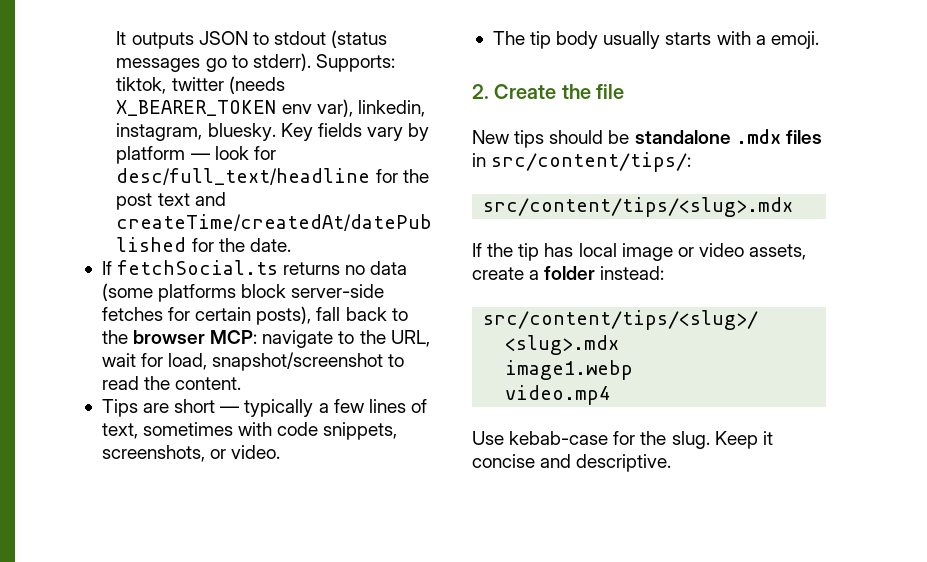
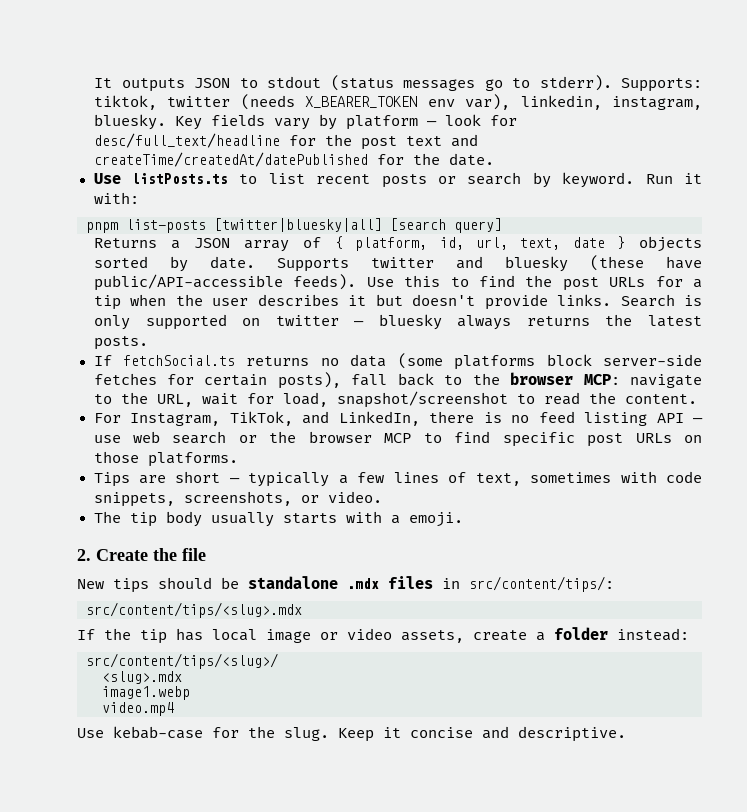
+ Use listPosts.ts to list recent posts or search by keyword. Run it with:
+ pnpm list-posts [twitter|bluesky|all] [search query]
+ Returns a JSON array of { platform, id, url, text, date } objects sorted by date. Supports twitter and bluesky (these have public/API-accessible feeds). Use this to find the post URLs for a tip when the user describes it but doesn't provide links. Search is only supported on twitter — bluesky always returns the latest posts.
+ For Instagram, TikTok, and LinkedIn, there is no feed listing API — use web search or the browser MCP to find specific post URLs on those platforms.

